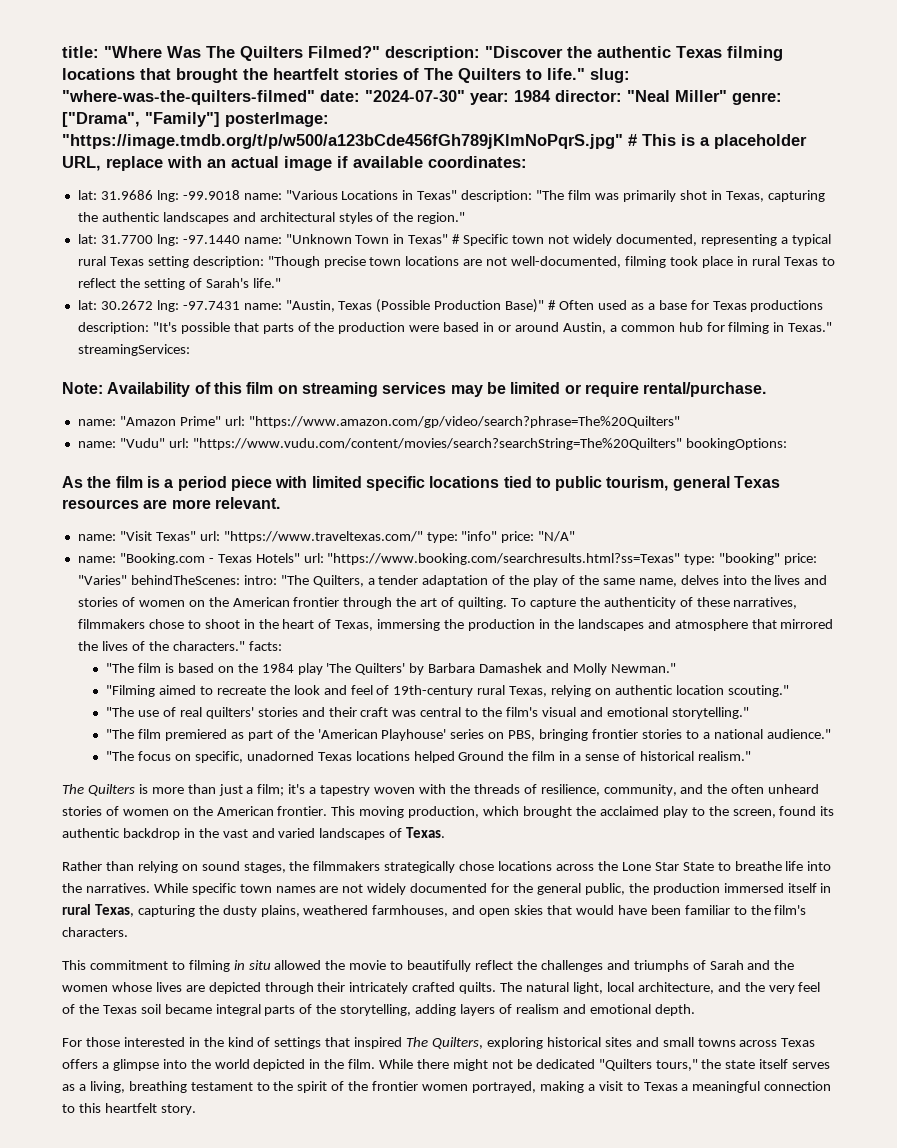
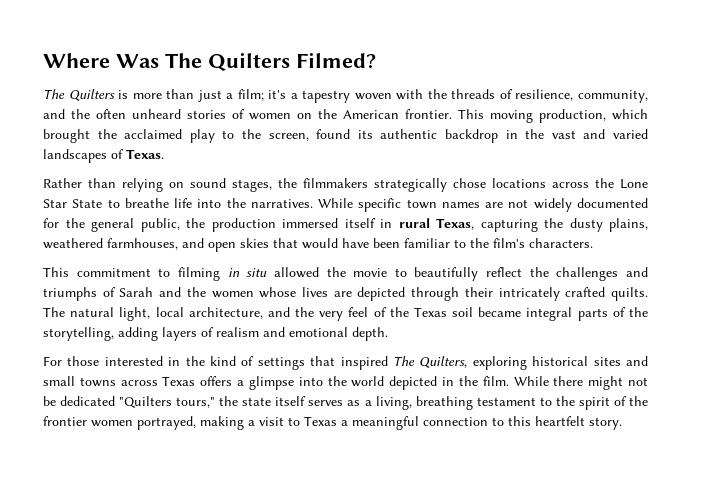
- title: "Where Was The Quilters Filmed?" description: "Discover the authentic Texas filming locations that brought the heartfelt stories of The Quilters to life." slug: "where-was-the-quilters-filmed" date: "2024-07-30" year: 1984 director: "Neal Miller" genre: ["Drama", "Family"] posterImage: "https://image.tmdb.org/t/p/w500/a123bCde456fGh789jKlmNoPqrS.jpg" # This is a placeholder URL, replace with an actual image if available coordinates:
- lat: 31.9686 lng: -99.9018 name: "Various Locations in Texas" description: "The film was primarily shot in Texas, capturing the authentic landscapes and architectural styles of the region."
- lat: 31.7700 lng: -97.1440 name: "Unknown Town in Texas" # Specific town not widely documented, representing a typical rural Texas setting description: "Though precise town locations are not well-documented, filming took place in rural Texas to reflect the setting of Sarah's life."
- lat: 30.2672 lng: -97.7431 name: "Austin, Texas (Possible Production Base)" # Often used as a base for Texas productions description: "It's possible that parts of the production were based in or around Austin, a common hub for filming in Texas." streamingServices:
- Note: Availability of this film on streaming services may be limited or require rental/purchase.
- name: "Amazon Prime" url: "https://www.amazon.com/gp/video/search?phrase=The%20Quilters"
- name: "Vudu" url: "https://www.vudu.com/content/movies/search?searchString=The%20Quilters" bookingOptions:
- As the film is a period piece with limited specific locations tied to public tourism, general Texas resources are more relevant.
- name: "Visit Texas" url: "https://www.traveltexas.com/" type: "info" price: "N/A"
- name: "Booking.com - Texas Hotels" url: "https://www.booking.com/searchresults.html?ss=Texas" type: "booking" price: "Varies" behindTheScenes: intro: "The Quilters, a tender adaptation of the play of the same name, delves into the lives and stories of women on the American frontier through the art of quilting. To capture the authenticity of these narratives, filmmakers chose to shoot in the heart of Texas, immersing the production in the landscapes and atmosphere that mirrored the lives of the characters." facts:
- "The film is based on the 1984 play 'The Quilters' by Barbara Damashek and Molly Newman."
- "Filming aimed to recreate the look and feel of 19th-century rural Texas, relying on authentic location scouting."
- "The use of real quilters' stories and their craft was central to the film's visual and emotional storytelling."
- "The film premiered as part of the 'American Playhouse' series on PBS, bringing frontier stories to a national audience."
- "The focus on specific, unadorned Texas locations helped Ground the film in a sense of historical realism."
+ Where Was The Quilters Filmed?

